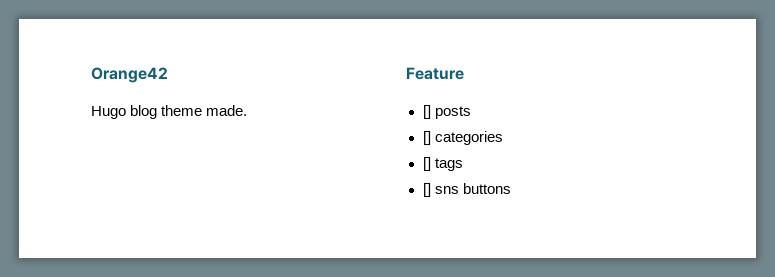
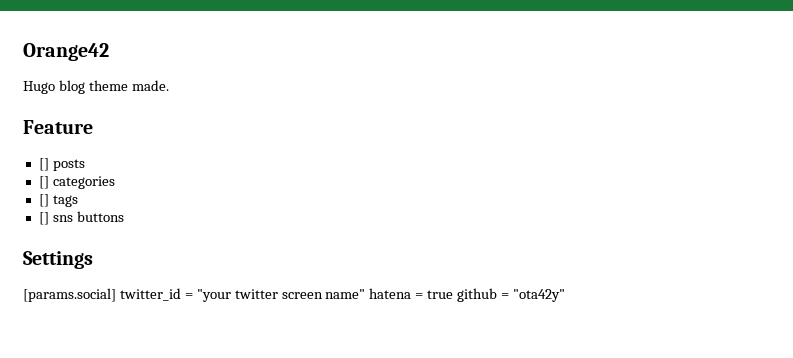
+ Settings
+ [params.social] twitter_id = "your twitter screen name" hatena = true github = "ota42y"

